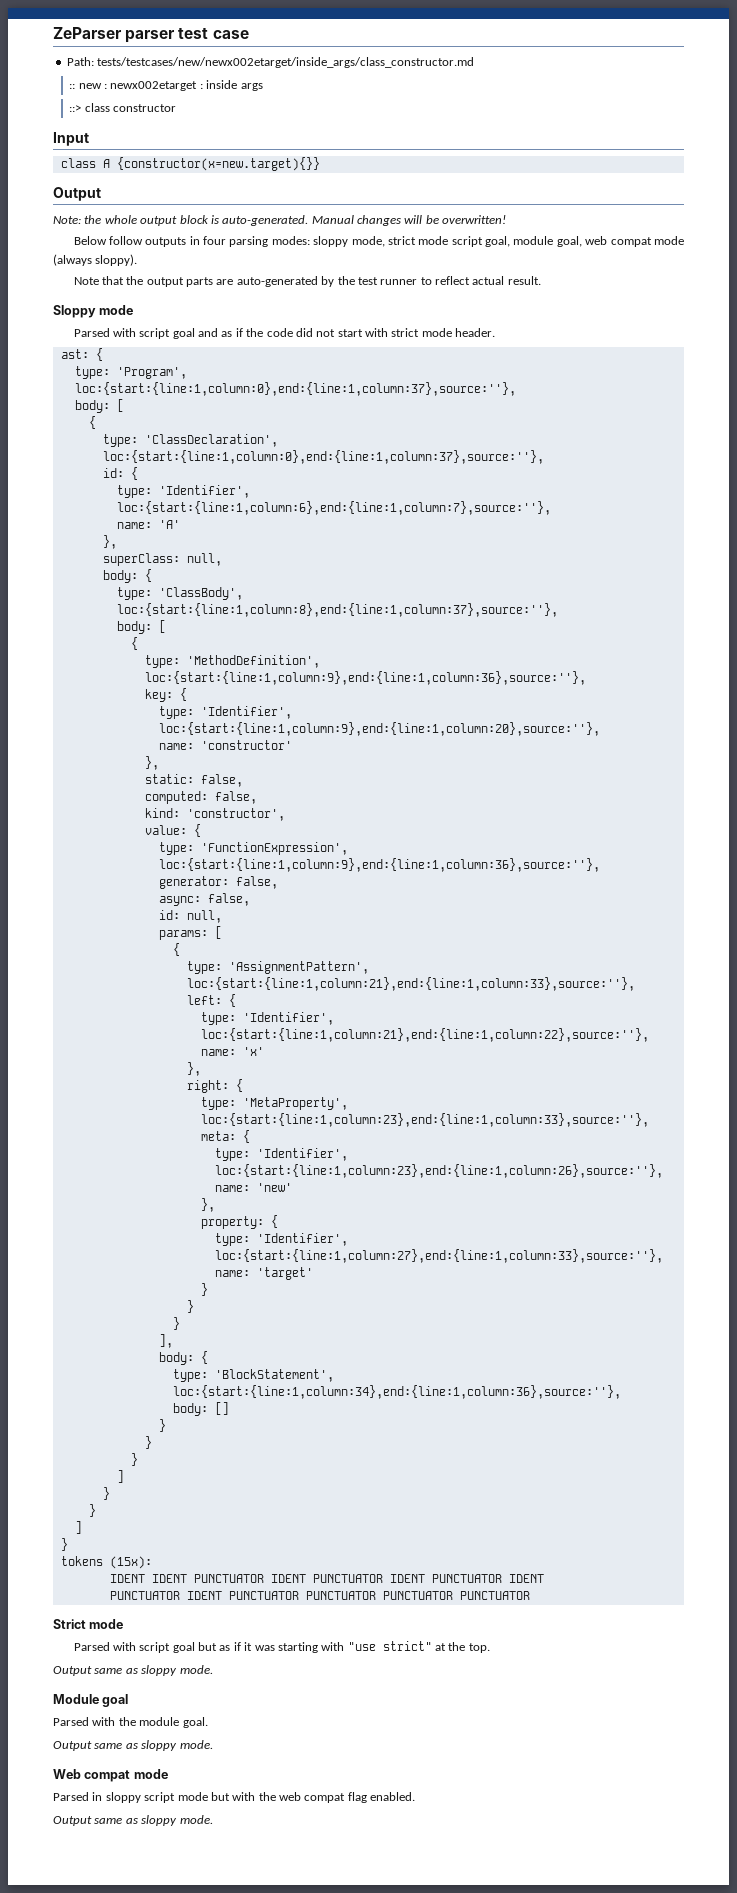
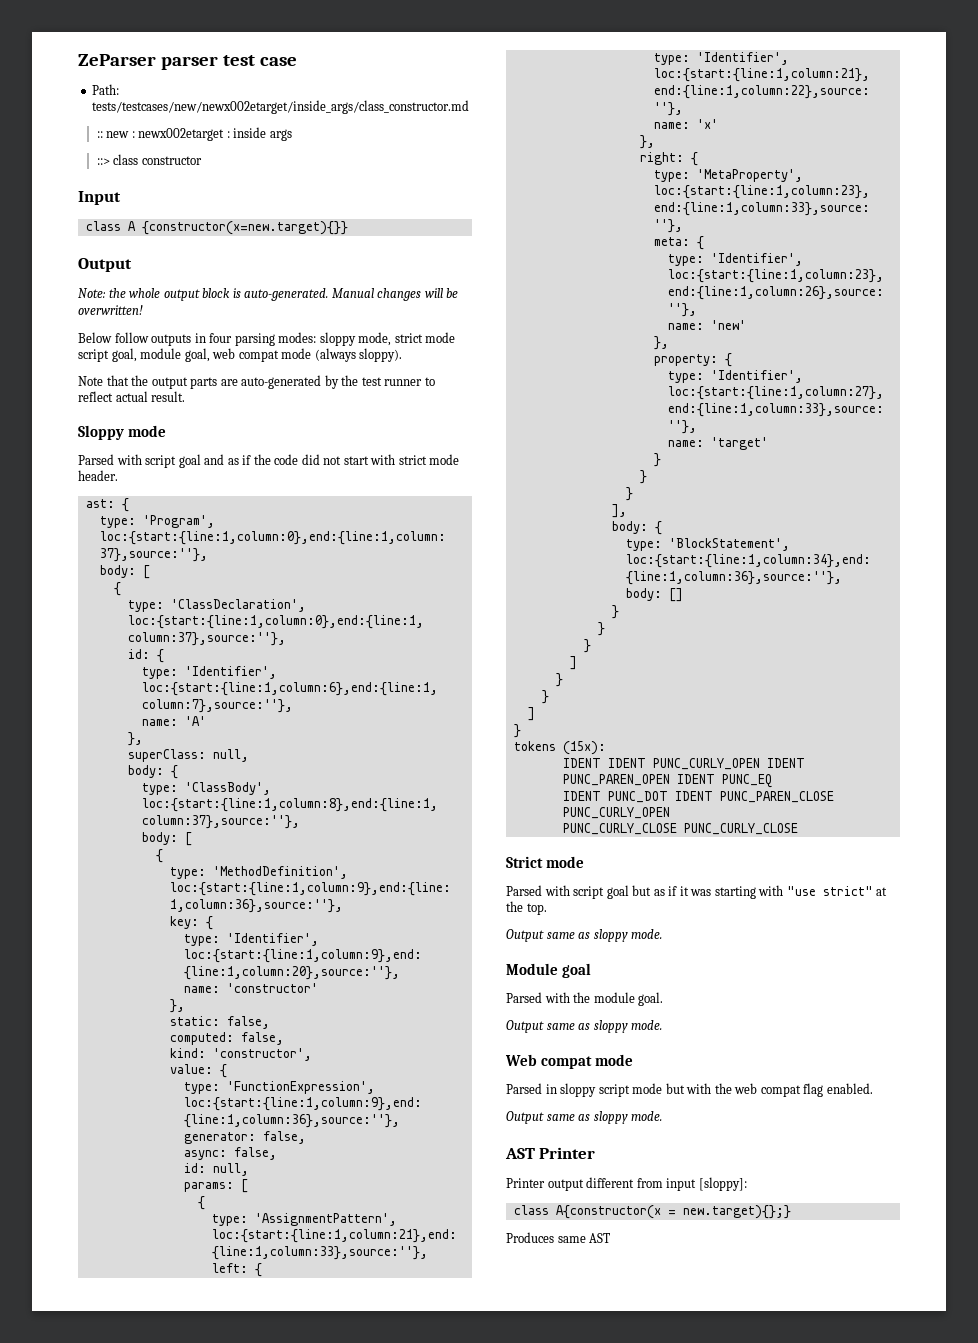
- IDENT IDENT PUNCTUATOR IDENT PUNCTUATOR IDENT PUNCTUATOR IDENT
- PUNCTUATOR IDENT PUNCTUATOR PUNCTUATOR PUNCTUATOR PUNCTUATOR
+ IDENT IDENT PUNC_CURLY_OPEN IDENT PUNC_PAREN_OPEN IDENT PUNC_EQ
+ IDENT PUNC_DOT IDENT PUNC_PAREN_CLOSE PUNC_CURLY_OPEN
+ PUNC_CURLY_CLOSE PUNC_CURLY_CLOSE
+ AST Printer
+ Printer output different from input [sloppy]:
+ class A{constructor(x = new.target){};}
+ Produces same AST

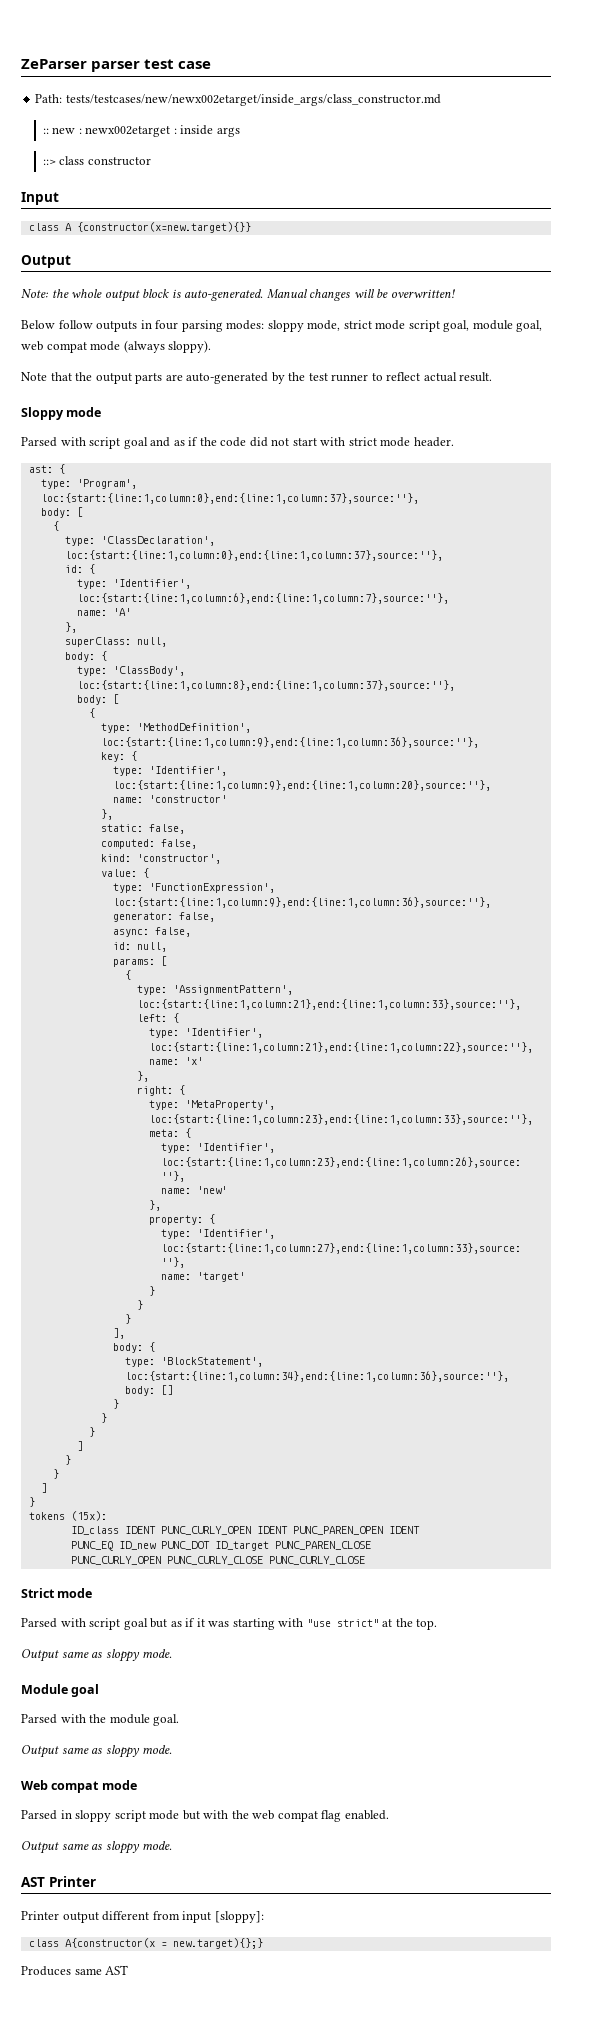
- IDENT IDENT PUNC_CURLY_OPEN IDENT PUNC_PAREN_OPEN IDENT PUNC_EQ
- IDENT PUNC_DOT IDENT PUNC_PAREN_CLOSE PUNC_CURLY_OPEN
- PUNC_CURLY_CLOSE PUNC_CURLY_CLOSE
+ ID_class IDENT PUNC_CURLY_OPEN IDENT PUNC_PAREN_OPEN IDENT
+ PUNC_EQ ID_new PUNC_DOT ID_target PUNC_PAREN_CLOSE
+ PUNC_CURLY_OPEN PUNC_CURLY_CLOSE PUNC_CURLY_CLOSE

